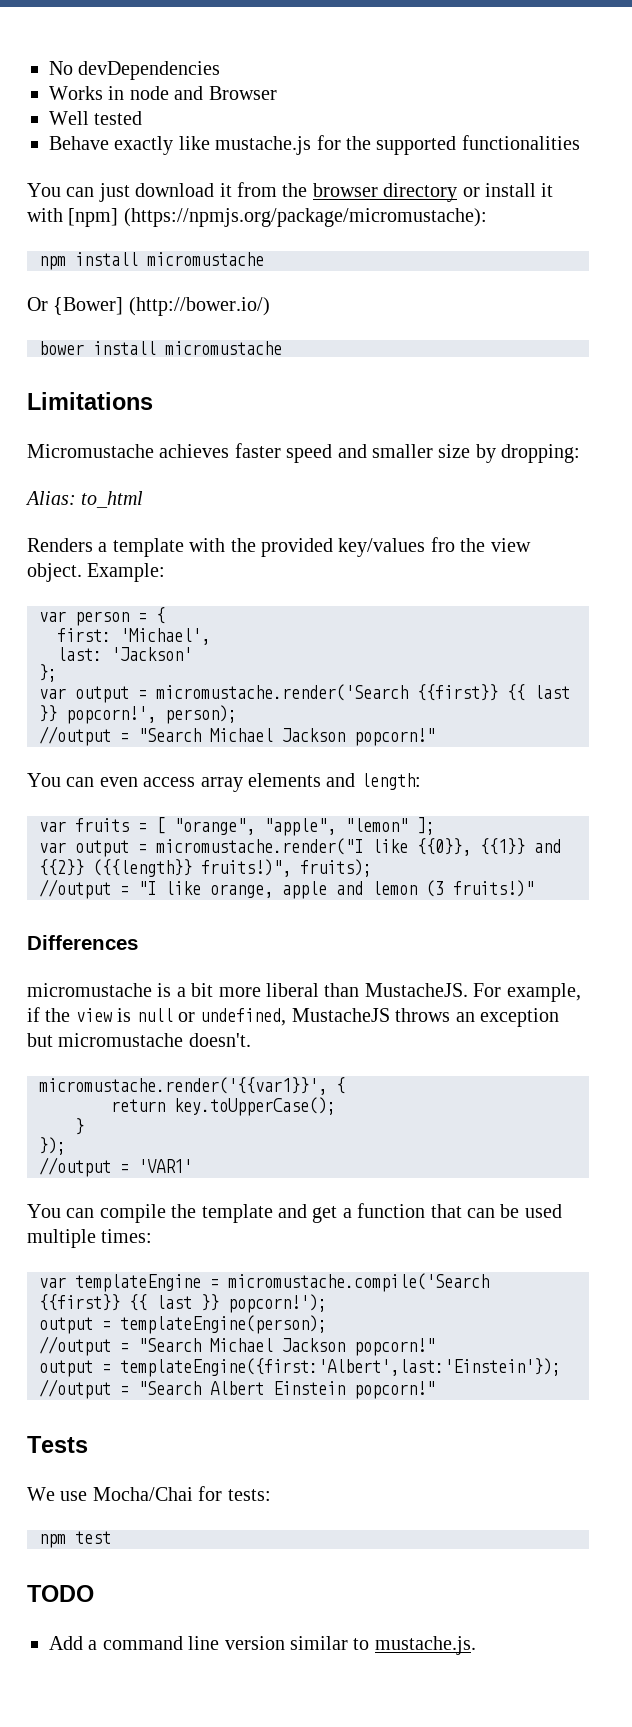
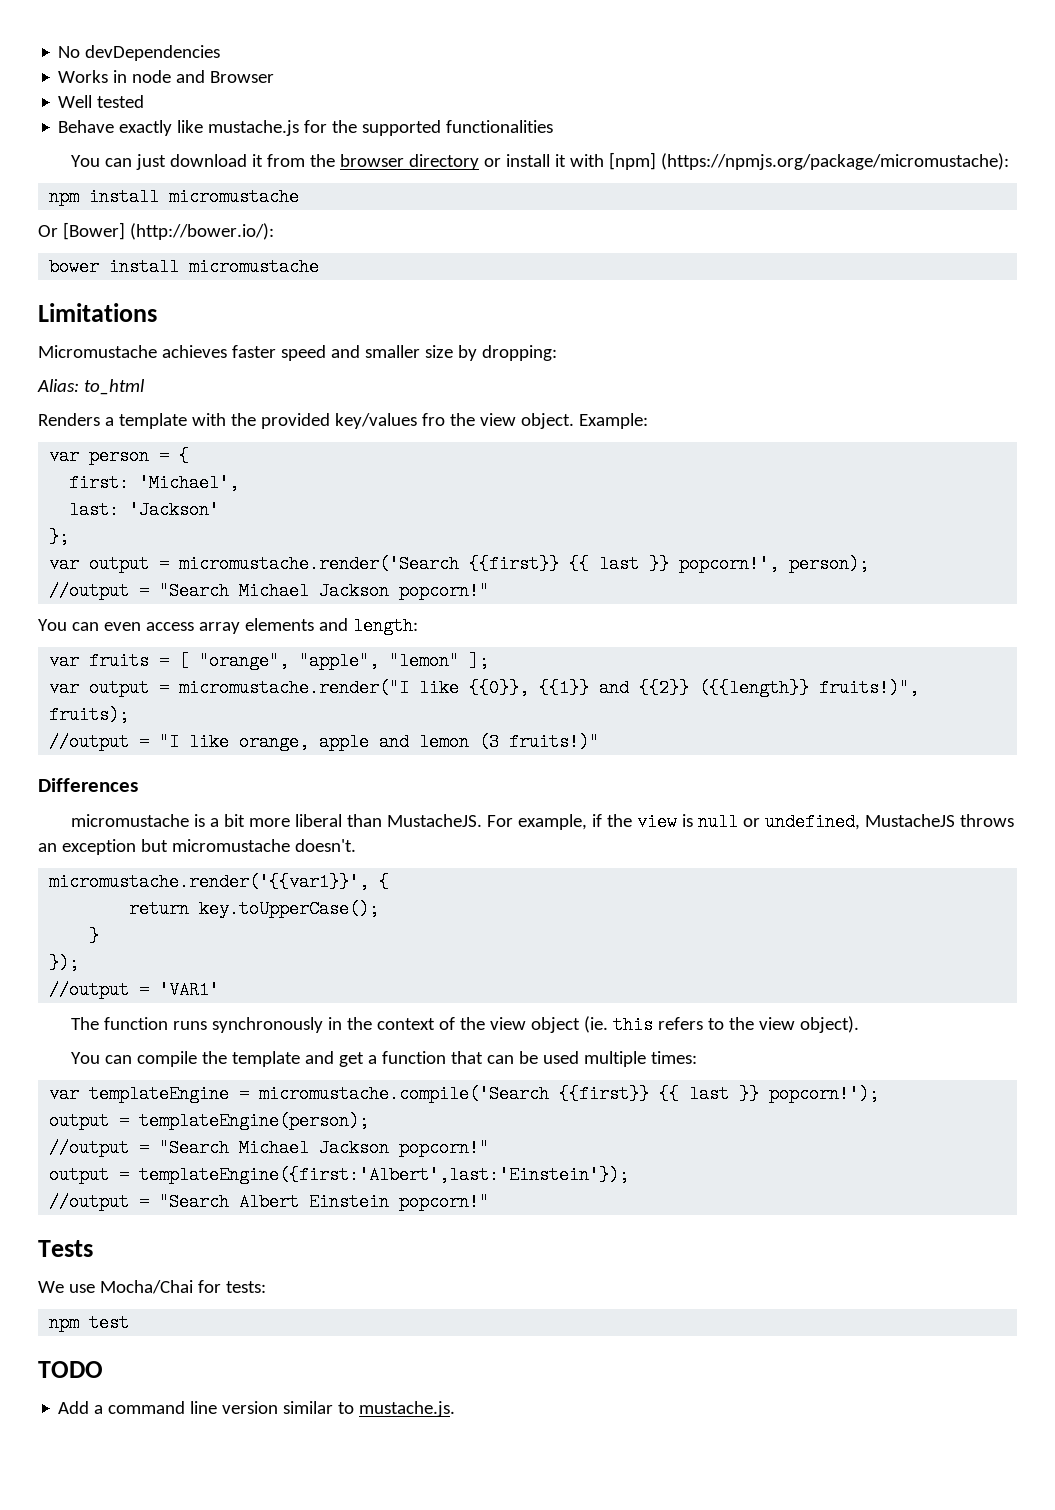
- Or {Bower] (http://bower.io/)
+ Or [Bower] (http://bower.io/):
+ The function runs synchronously in the context of the view object (ie. this refers to the view object).

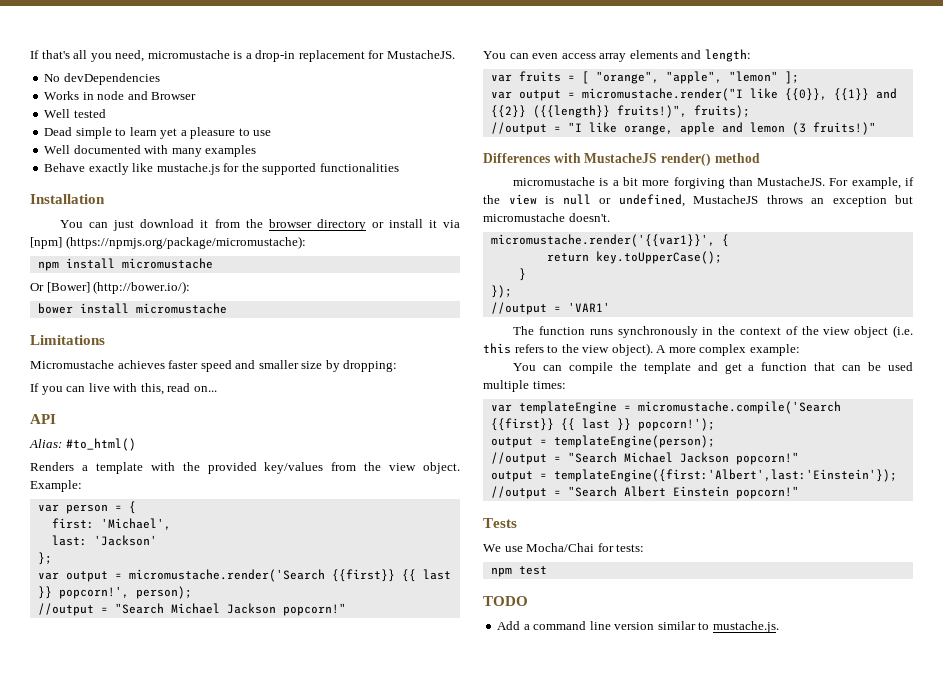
+ If that's all you need, micromustache is a drop-in replacement for MustacheJS.
+ Dead simple to learn yet a pleasure to use
+ Well documented with many examples
+ Installation
- You can just download it from the browser directory or install it with [npm] (https://npmjs.org/package/micromustache):
+ You can just download it from the browser directory or install it via [npm] (https://npmjs.org/package/micromustache):
+ If you can live with this, read on...
+ API
- Alias: to_html
+ Alias: #to_html()
- Renders a template with the provided key/values fro the view object.
+ Renders a template with the provided key/values from the view object.
- Differences
+ Differences with MustacheJS render() method
- micromustache is a bit more liberal than MustacheJS.
+ micromustache is a bit more forgiving than MustacheJS.
- The function runs synchronously in the context of the view object (ie. this refers to the view object).
+ The function runs synchronously in the context of the view object (i.e. this refers to the view object). A more complex example:

